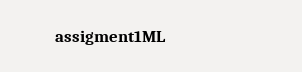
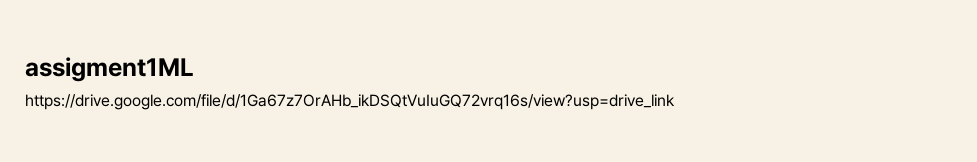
+ https://drive.google.com/file/d/1Ga67z7OrAHb_ikDSQtVuIuGQ72vrq16s/view?usp=drive_link

